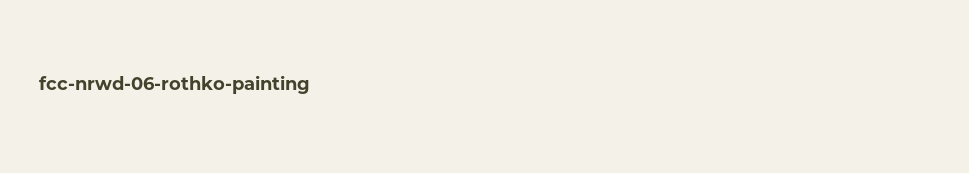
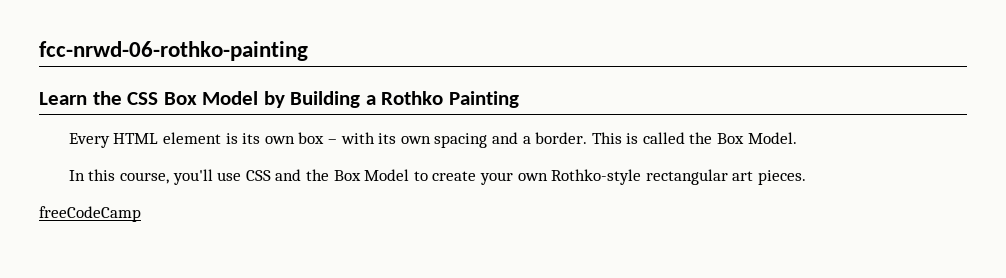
+ Learn the CSS Box Model by Building a Rothko Painting
+ Every HTML element is its own box – with its own spacing and a border. This is called the Box Model.
+ In this course, you'll use CSS and the Box Model to create your own Rothko-style rectangular art pieces.
+ freeCodeCamp

